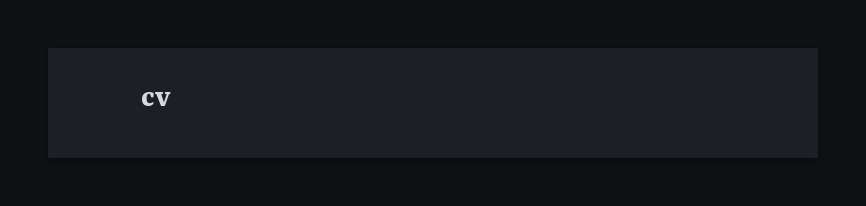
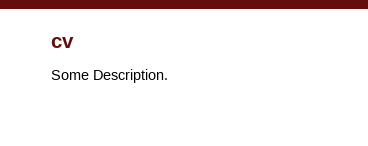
+ Some Description.

